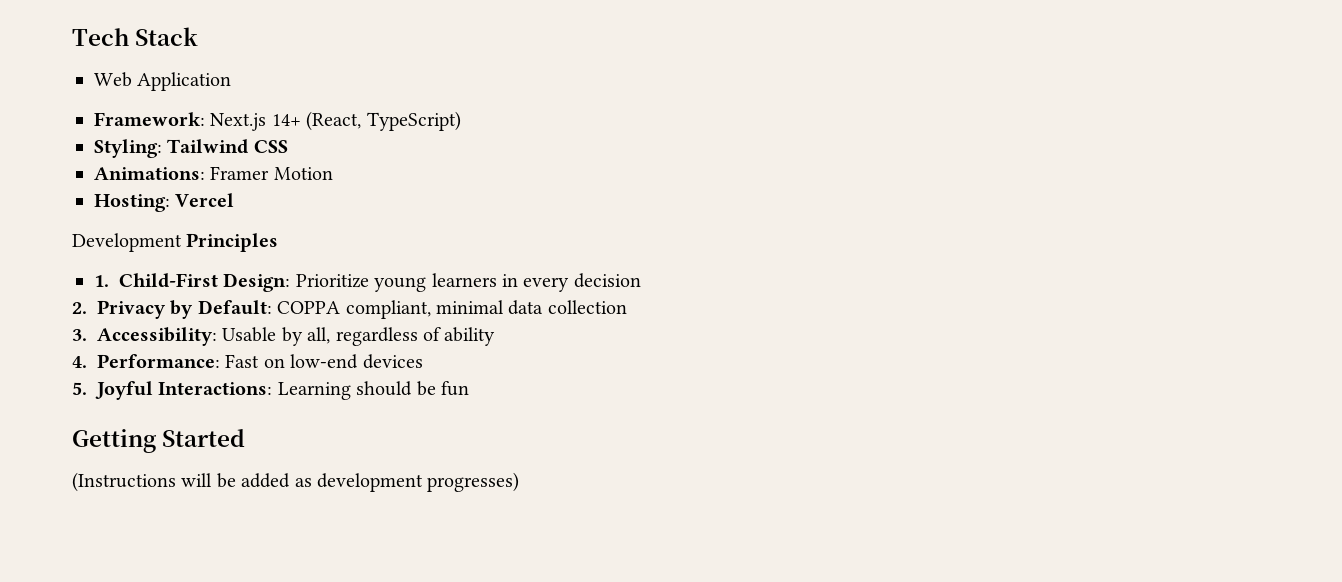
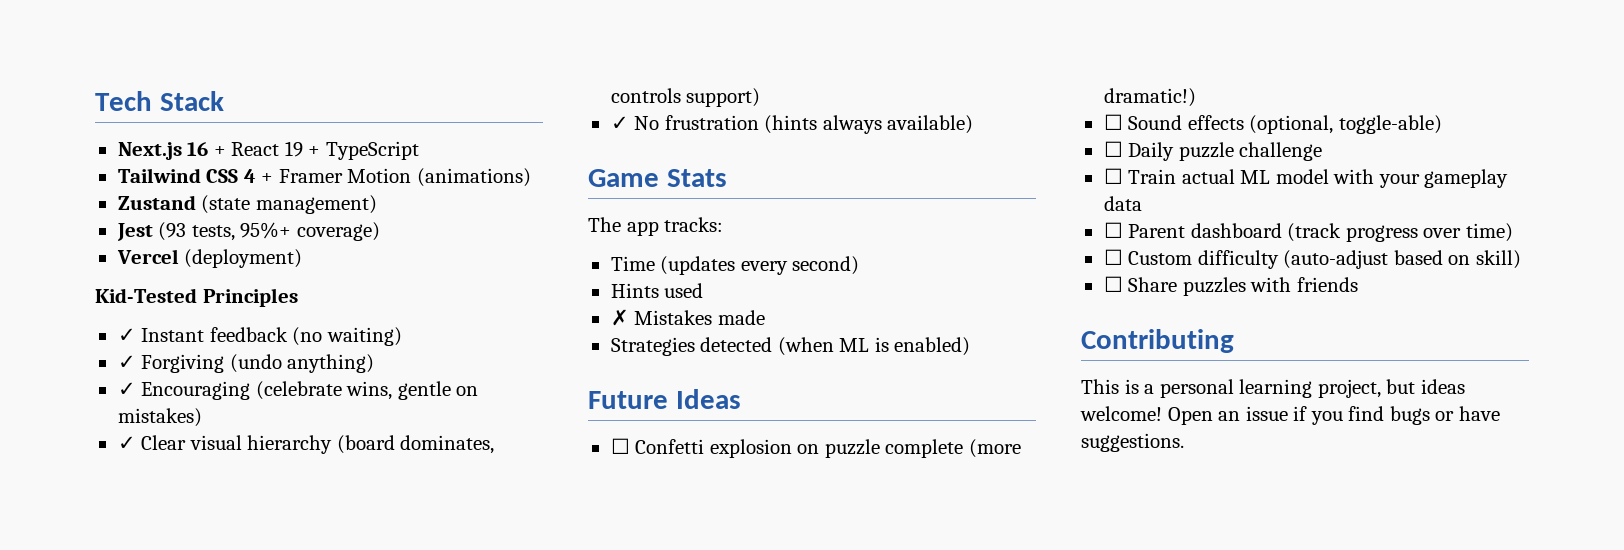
- Web Application
- Framework: Next.js 14+ (React, TypeScript)
- Styling: Tailwind CSS
- Animations: Framer Motion
- Hosting: Vercel
- Development Principles
+ Next.js 16 + React 19 + TypeScript
+ Tailwind CSS 4 + Framer Motion (animations)
+ Zustand (state management)
+ Jest (93 tests, 95%+ coverage)
+ Vercel (deployment)
+ Kid-Tested Principles
- 1. Child-First Design: Prioritize young learners in every decision
- 2. Privacy by Default: COPPA compliant, minimal data collection
- 3. Accessibility: Usable by all, regardless of ability
- 4. Performance: Fast on low-end devices
- 5. Joyful Interactions: Learning should be fun
- Getting Started
- (Instructions will be added as development progresses)
+ ✓ Instant feedback (no waiting)
+ ✓ Forgiving (undo anything)
+ ✓ Encouraging (celebrate wins, gentle on mistakes)
+ ✓ Clear visual hierarchy (board dominates, controls support)
+ ✓ No frustration (hints always available)
+ Game Stats
+ The app tracks:
+ Time (updates every second)
+ Hints used
+ ✗ Mistakes made
+ Strategies detected (when ML is enabled)
+ Future Ideas
+ ☐ Confetti explosion on puzzle complete (more dramatic!)
+ ☐ Sound effects (optional, toggle-able)
+ ☐ Daily puzzle challenge
+ ☐ Train actual ML model with your gameplay data
+ ☐ Parent dashboard (track progress over time)
+ ☐ Custom difficulty (auto-adjust based on skill)
+ ☐ Share puzzles with friends
+ Contributing
+ This is a personal learning project, but ideas welcome! Open an issue if you find bugs or have suggestions.

